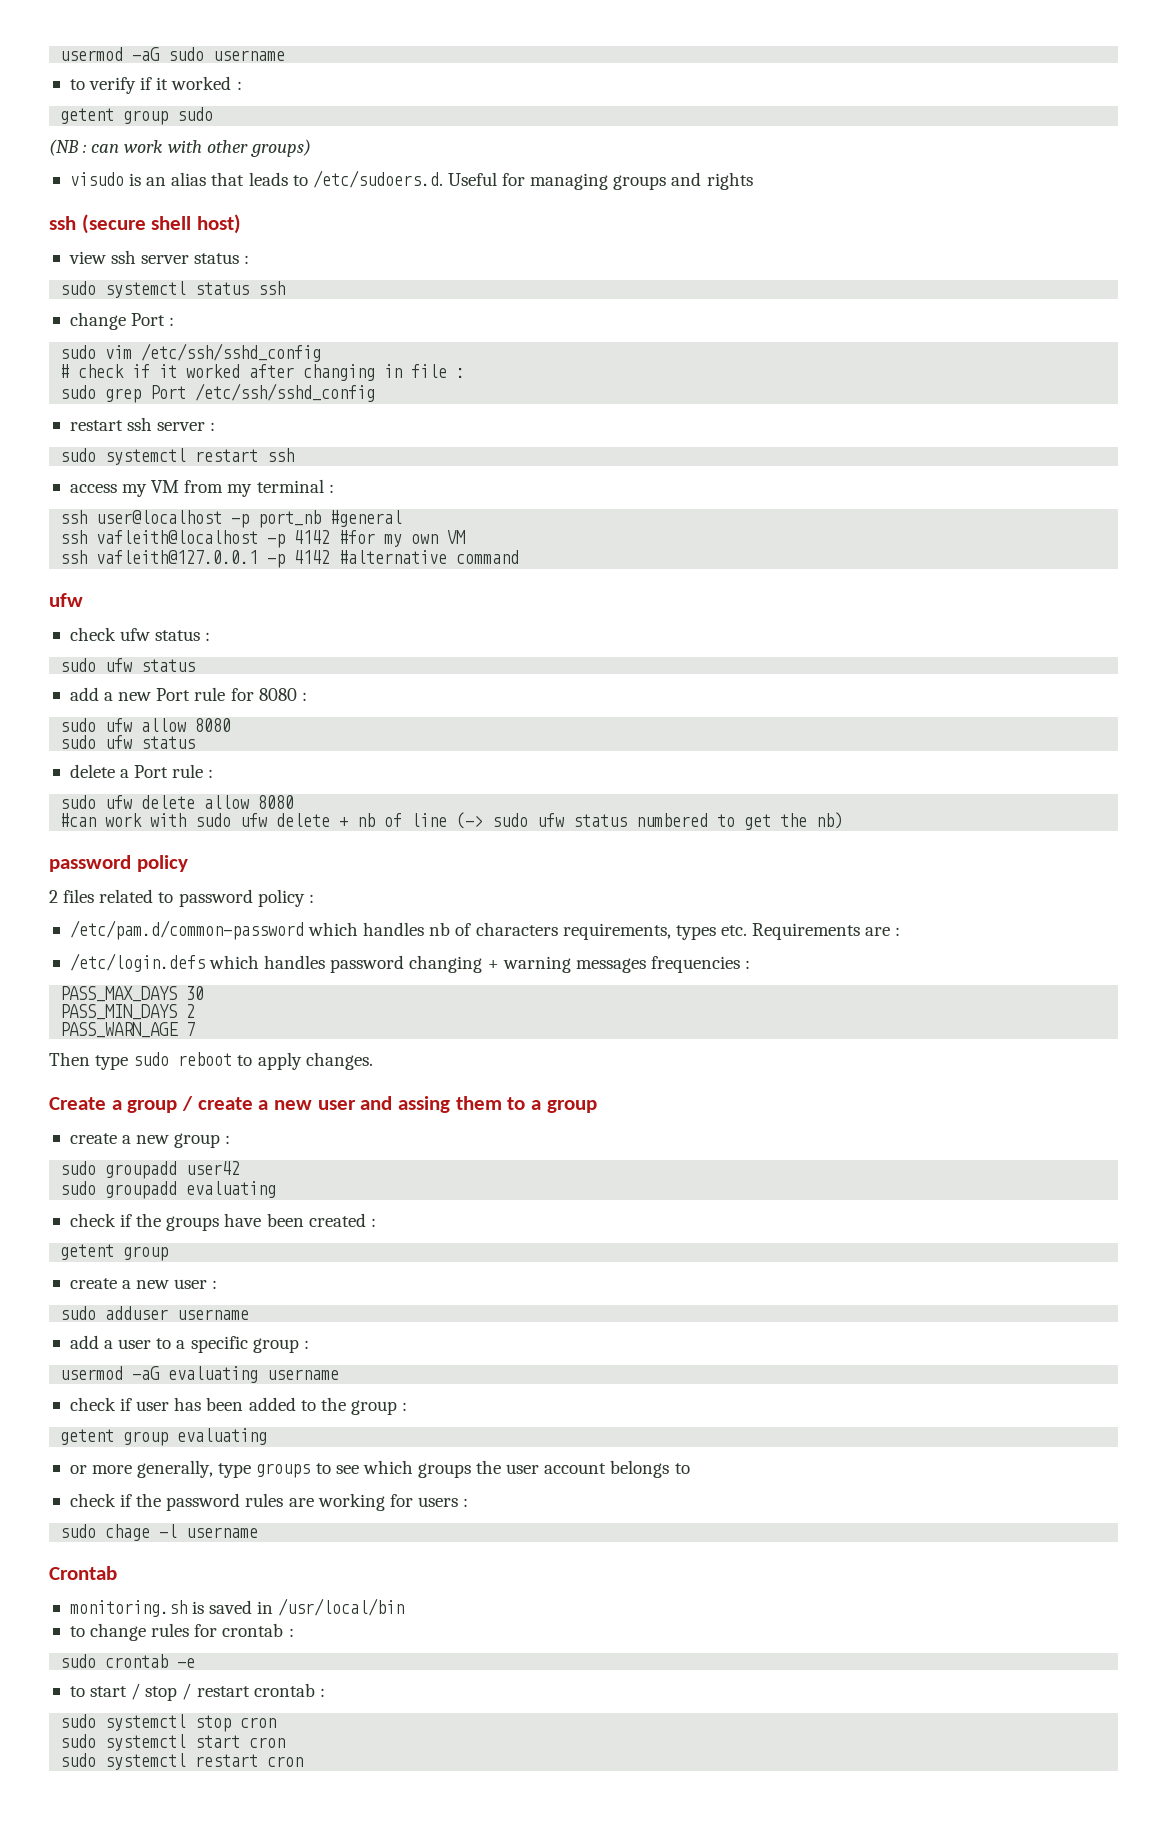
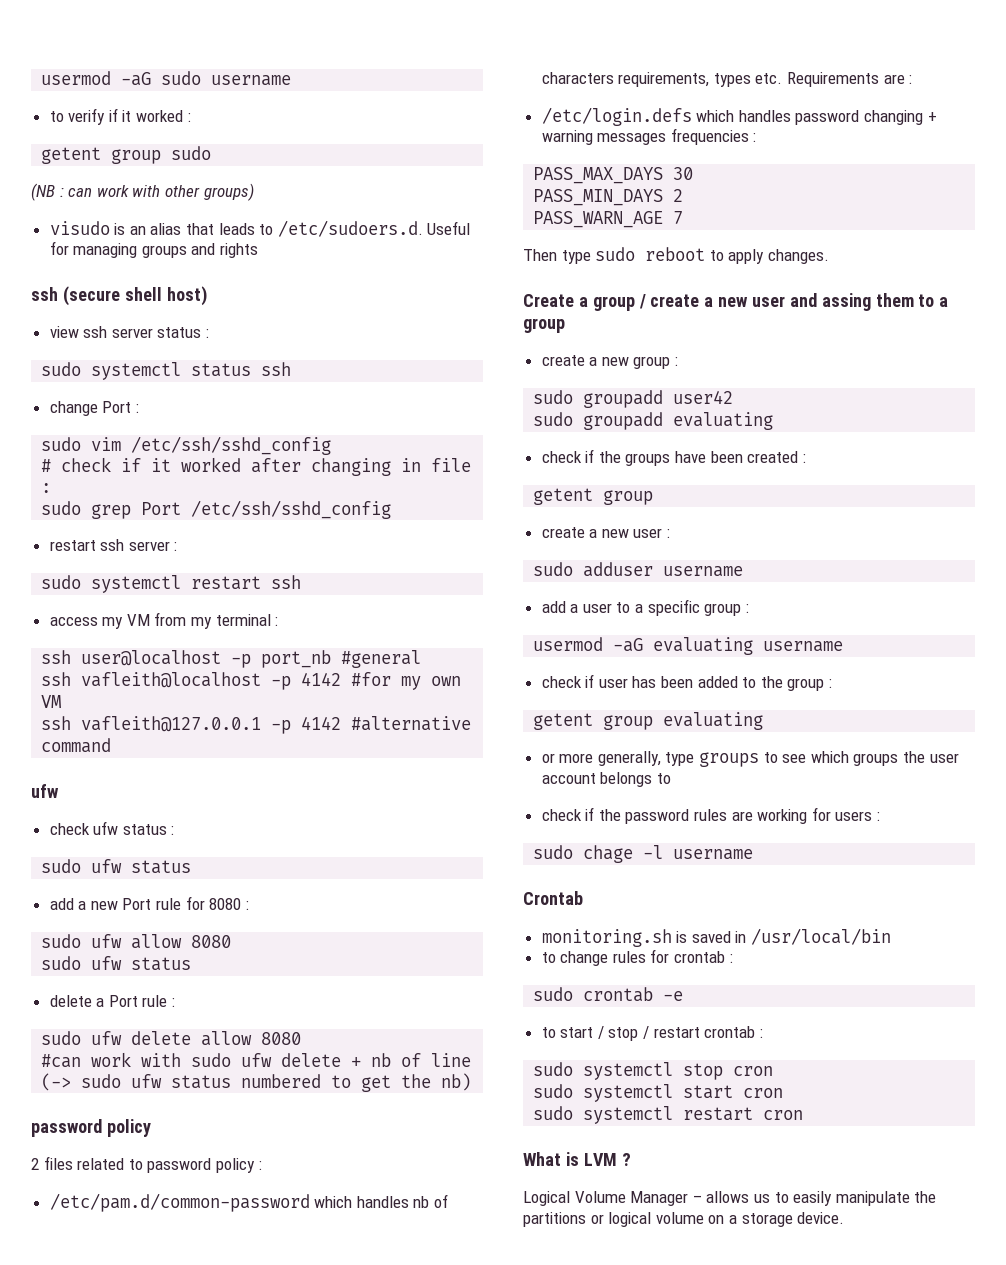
+ What is LVM ?
+ Logical Volume Manager – allows us to easily manipulate the partitions or logical volume on a storage device.

